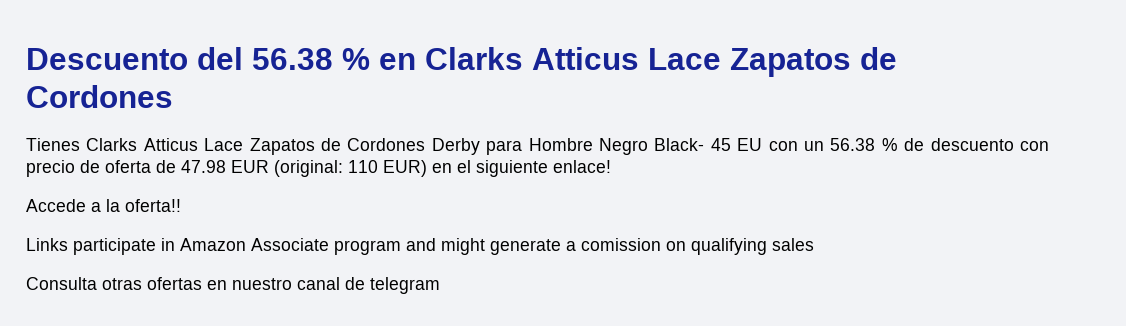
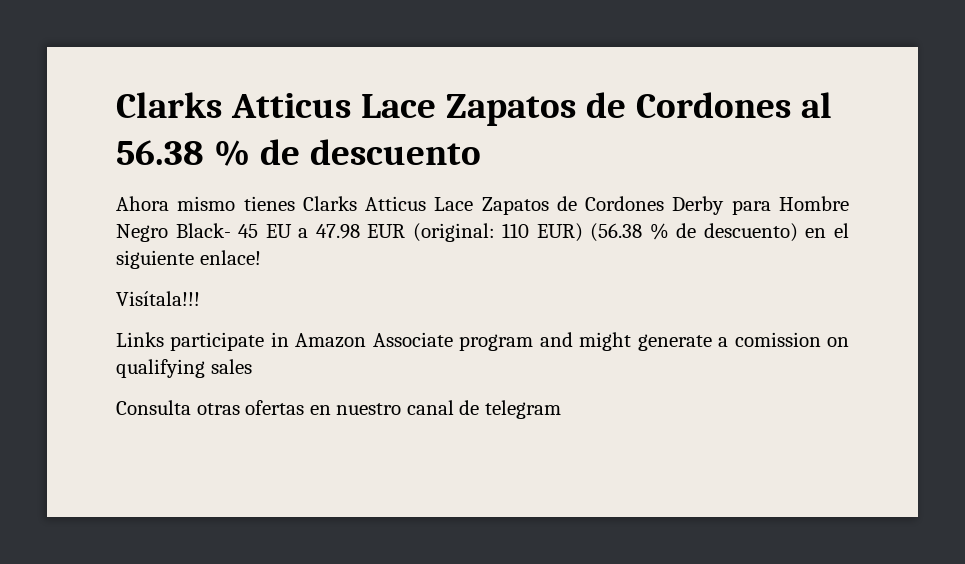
- Descuento del 56.38 % en Clarks Atticus Lace Zapatos de Cordones
- Tienes Clarks Atticus Lace Zapatos de Cordones Derby para Hombre Negro Black- 45 EU con un 56.38 % de descuento con precio de oferta de 47.98 EUR (original: 110 EUR) en el siguiente enlace!
+ Clarks Atticus Lace Zapatos de Cordones al 56.38 % de descuento
+ Ahora mismo tienes Clarks Atticus Lace Zapatos de Cordones Derby para Hombre Negro Black- 45 EU a 47.98 EUR (original: 110 EUR) (56.38 % de descuento) en el siguiente enlace!
- Accede a la oferta!!
+ Visítala!!!

